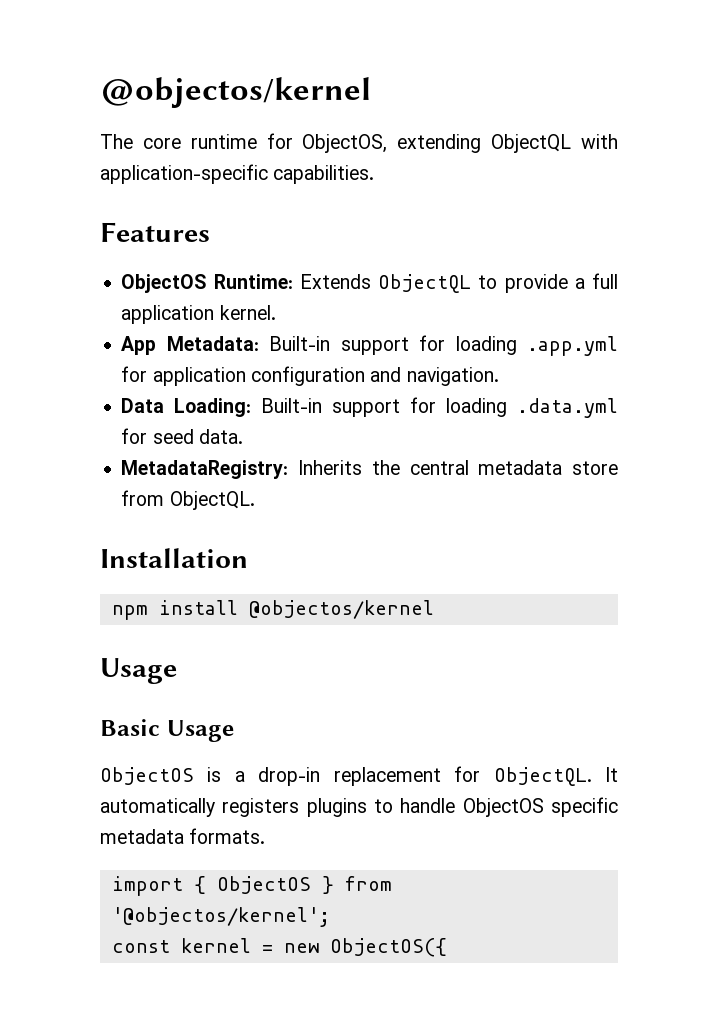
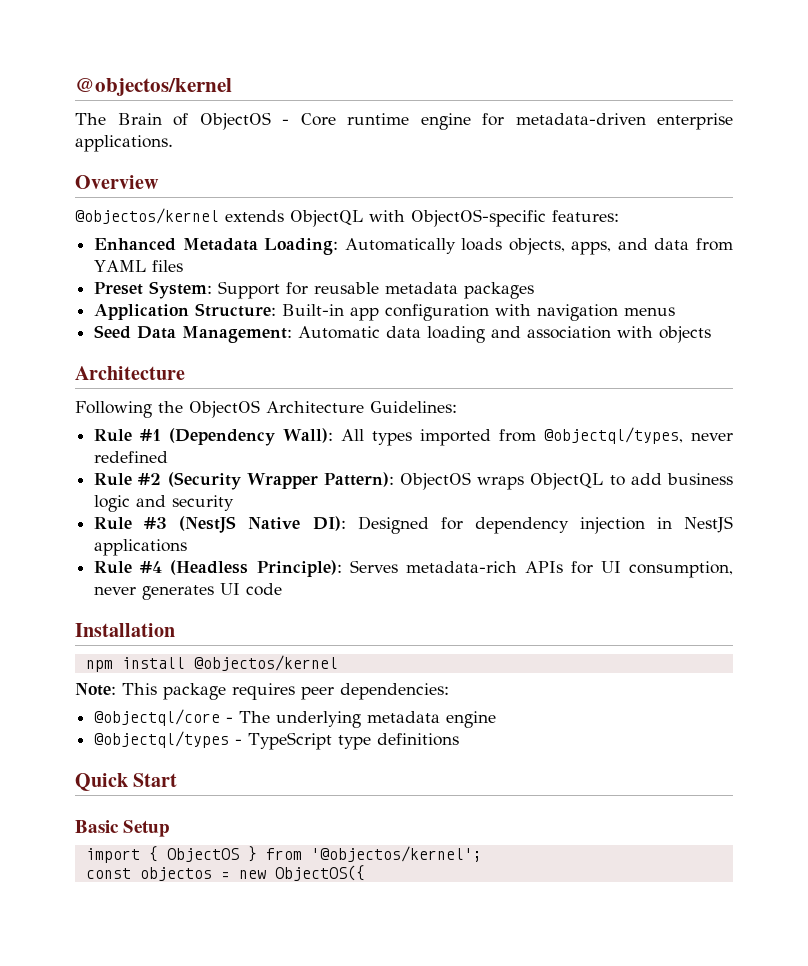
- The core runtime for ObjectOS, extending ObjectQL with application-specific capabilities.
- Features
- ObjectOS Runtime: Extends ObjectQL to provide a full application kernel.
- App Metadata: Built-in support for loading .app.yml for application configuration and navigation.
- Data Loading: Built-in support for loading .data.yml for seed data.
- MetadataRegistry: Inherits the central metadata store from ObjectQL.
+ The Brain of ObjectOS - Core runtime engine for metadata-driven enterprise applications.
+ Overview
+ @objectos/kernel extends ObjectQL with ObjectOS-specific features:
+ Enhanced Metadata Loading: Automatically loads objects, apps, and data from YAML files
+ Preset System: Support for reusable metadata packages
+ Application Structure: Built-in app configuration with navigation menus
+ Seed Data Management: Automatic data loading and association with objects
+ Architecture
+ Following the ObjectOS Architecture Guidelines:
+ Rule #1 (Dependency Wall): All types imported from @objectql/types, never redefined
+ Rule #2 (Security Wrapper Pattern): ObjectOS wraps ObjectQL to add business logic and security
+ Rule #3 (NestJS Native DI): Designed for dependency injection in NestJS applications
+ Rule #4 (Headless Principle): Serves metadata-rich APIs for UI consumption, never generates UI code
  Installation
  npm install @objectos/kernel
- Usage
- Basic Usage
- ObjectOS is a drop-in replacement for ObjectQL. It automatically registers plugins to handle ObjectOS specific metadata formats.
+ Note: This package requires peer dependencies:
+ @objectql/core - The underlying metadata engine
+ @objectql/types - TypeScript type definitions
+ Quick Start
+ Basic Setup
- const kernel = new ObjectOS({
+ const objectos = new ObjectOS({

